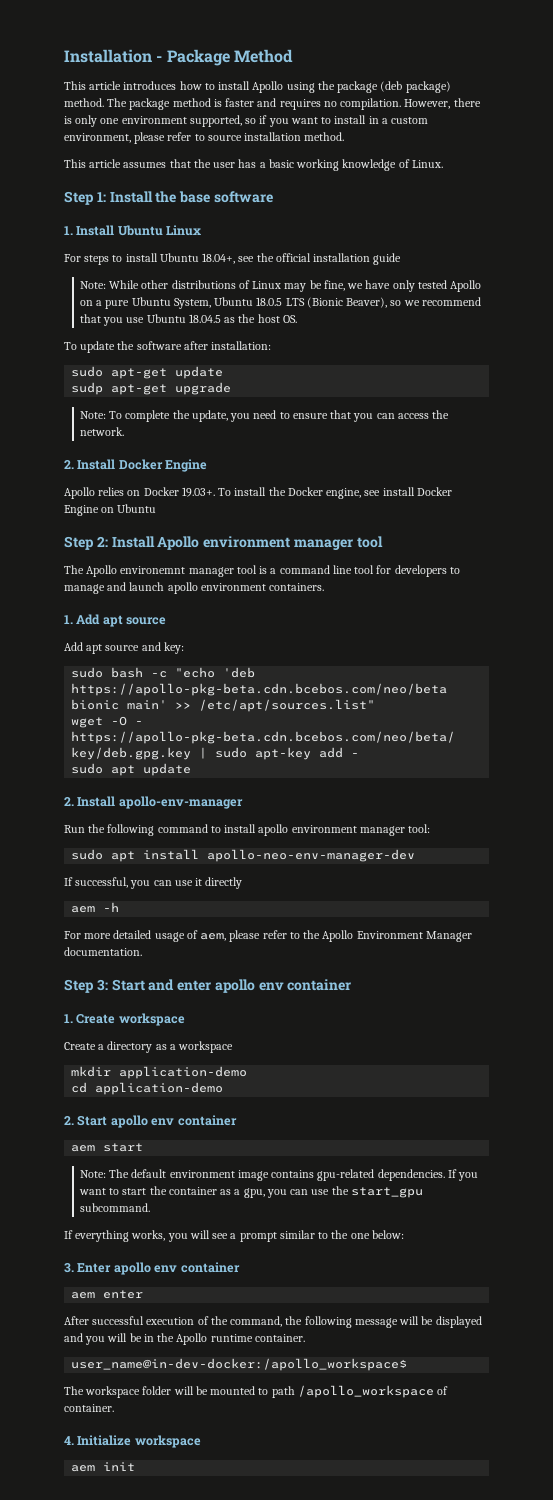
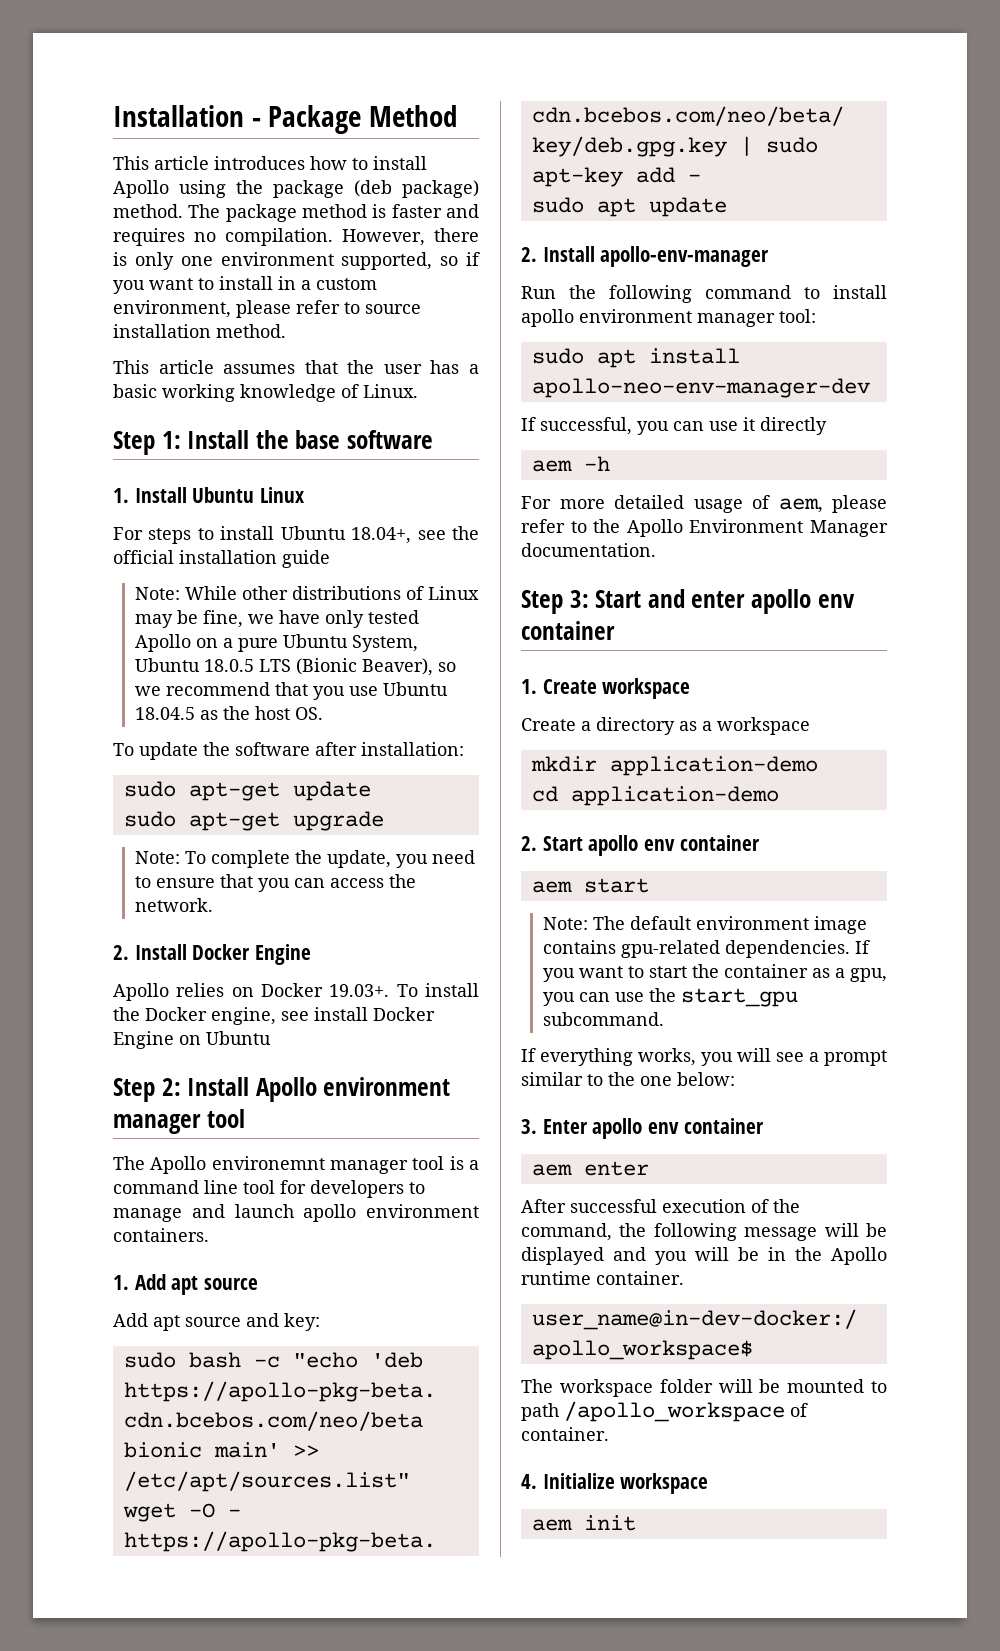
- sudp apt-get upgrade
+ sudo apt-get upgrade

